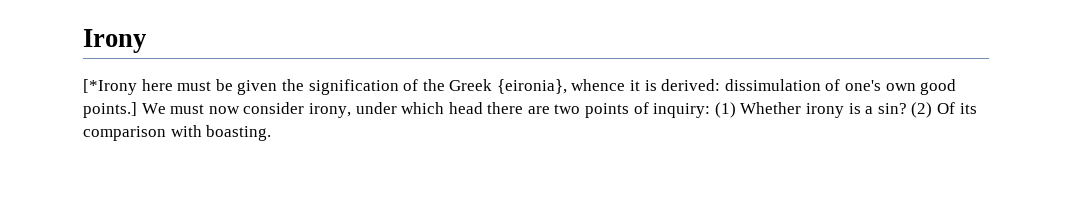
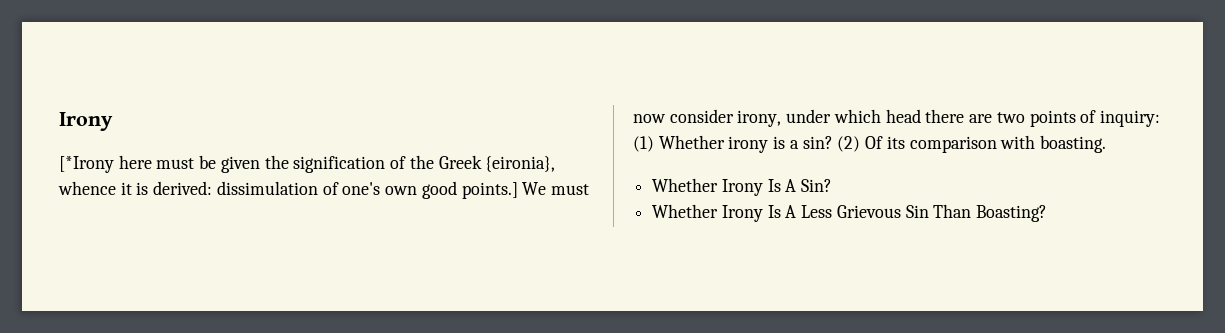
+ Whether Irony Is A Sin?
+ Whether Irony Is A Less Grievous Sin Than Boasting?

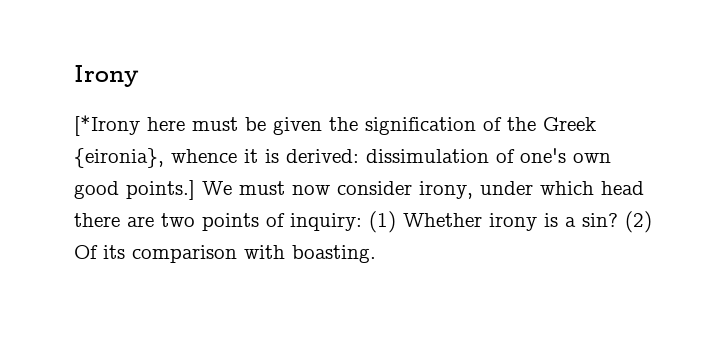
- Whether Irony Is A Sin?
- Whether Irony Is A Less Grievous Sin Than Boasting?

